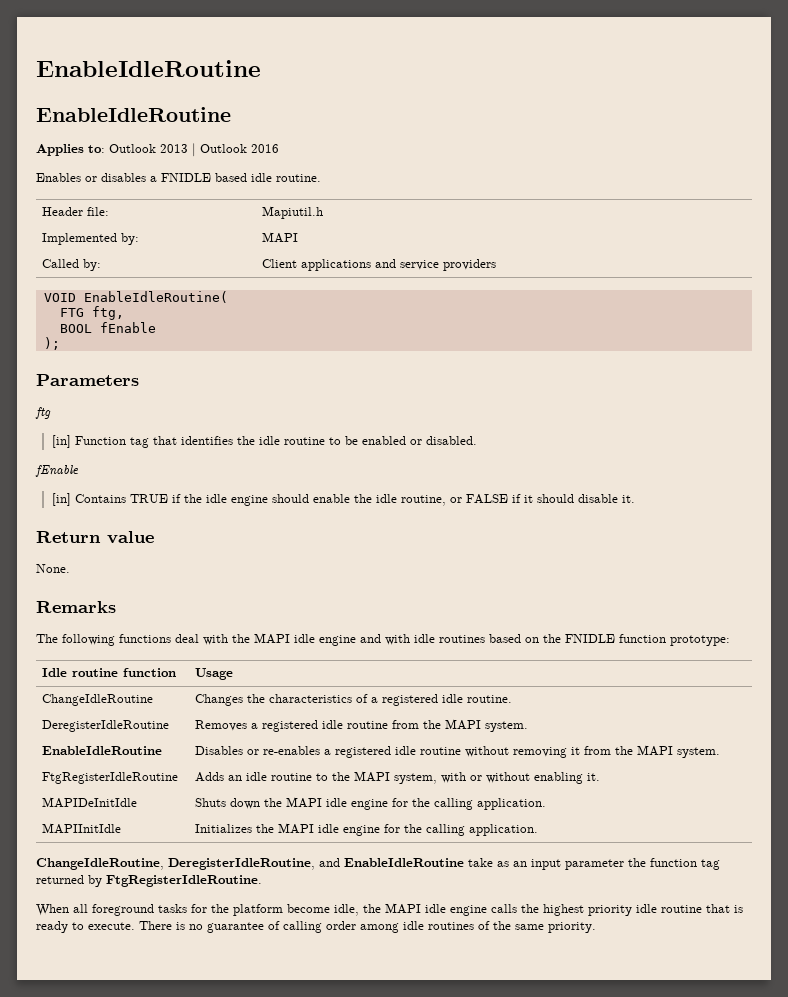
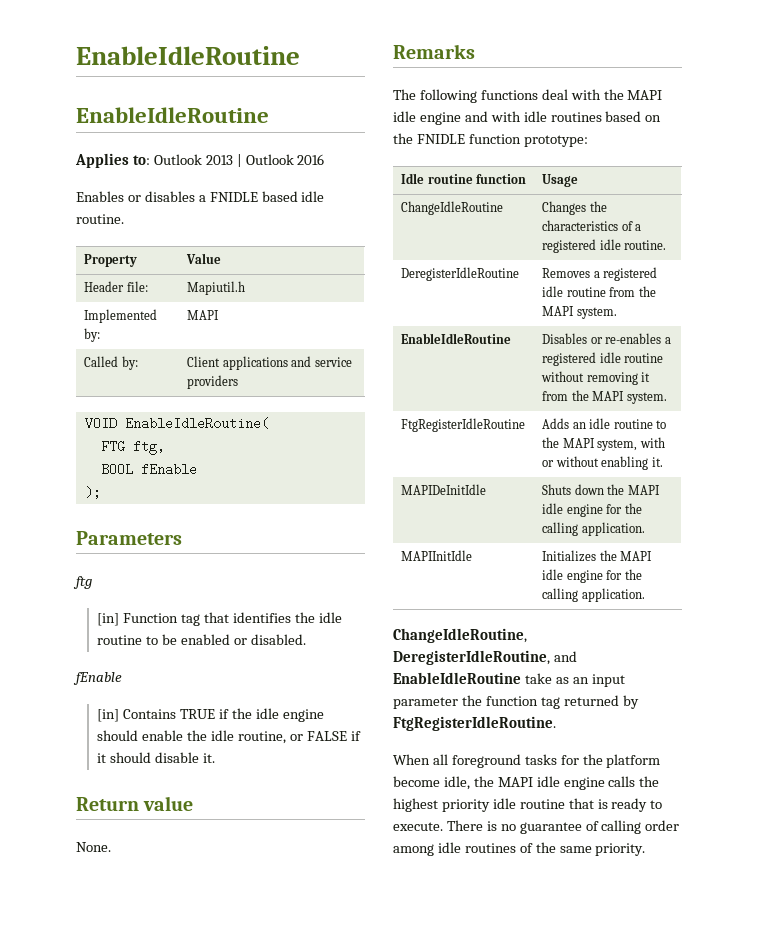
+ Property | Value

